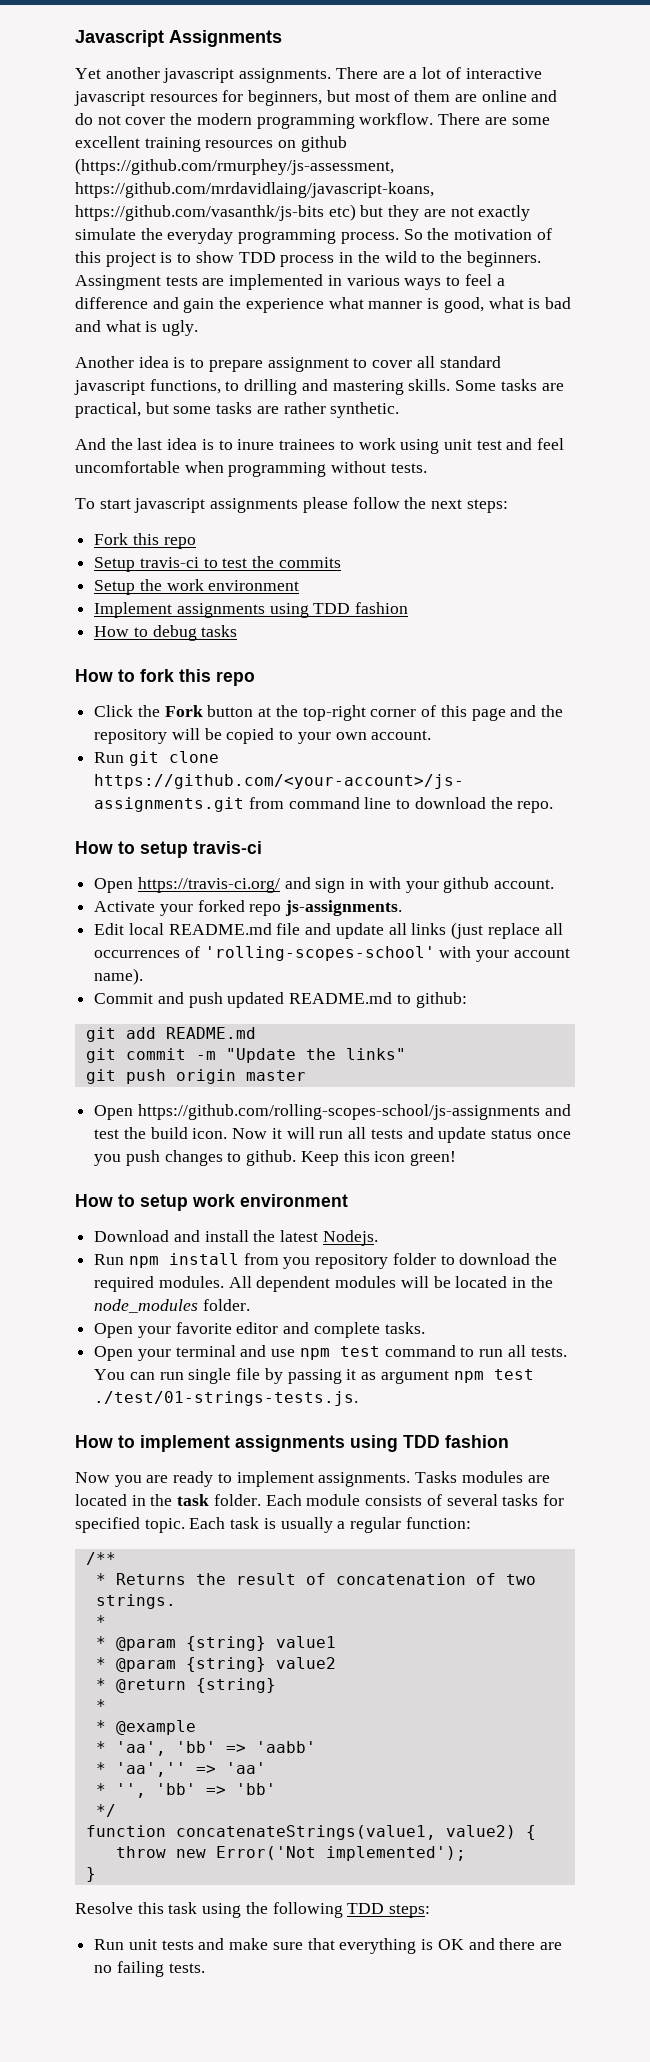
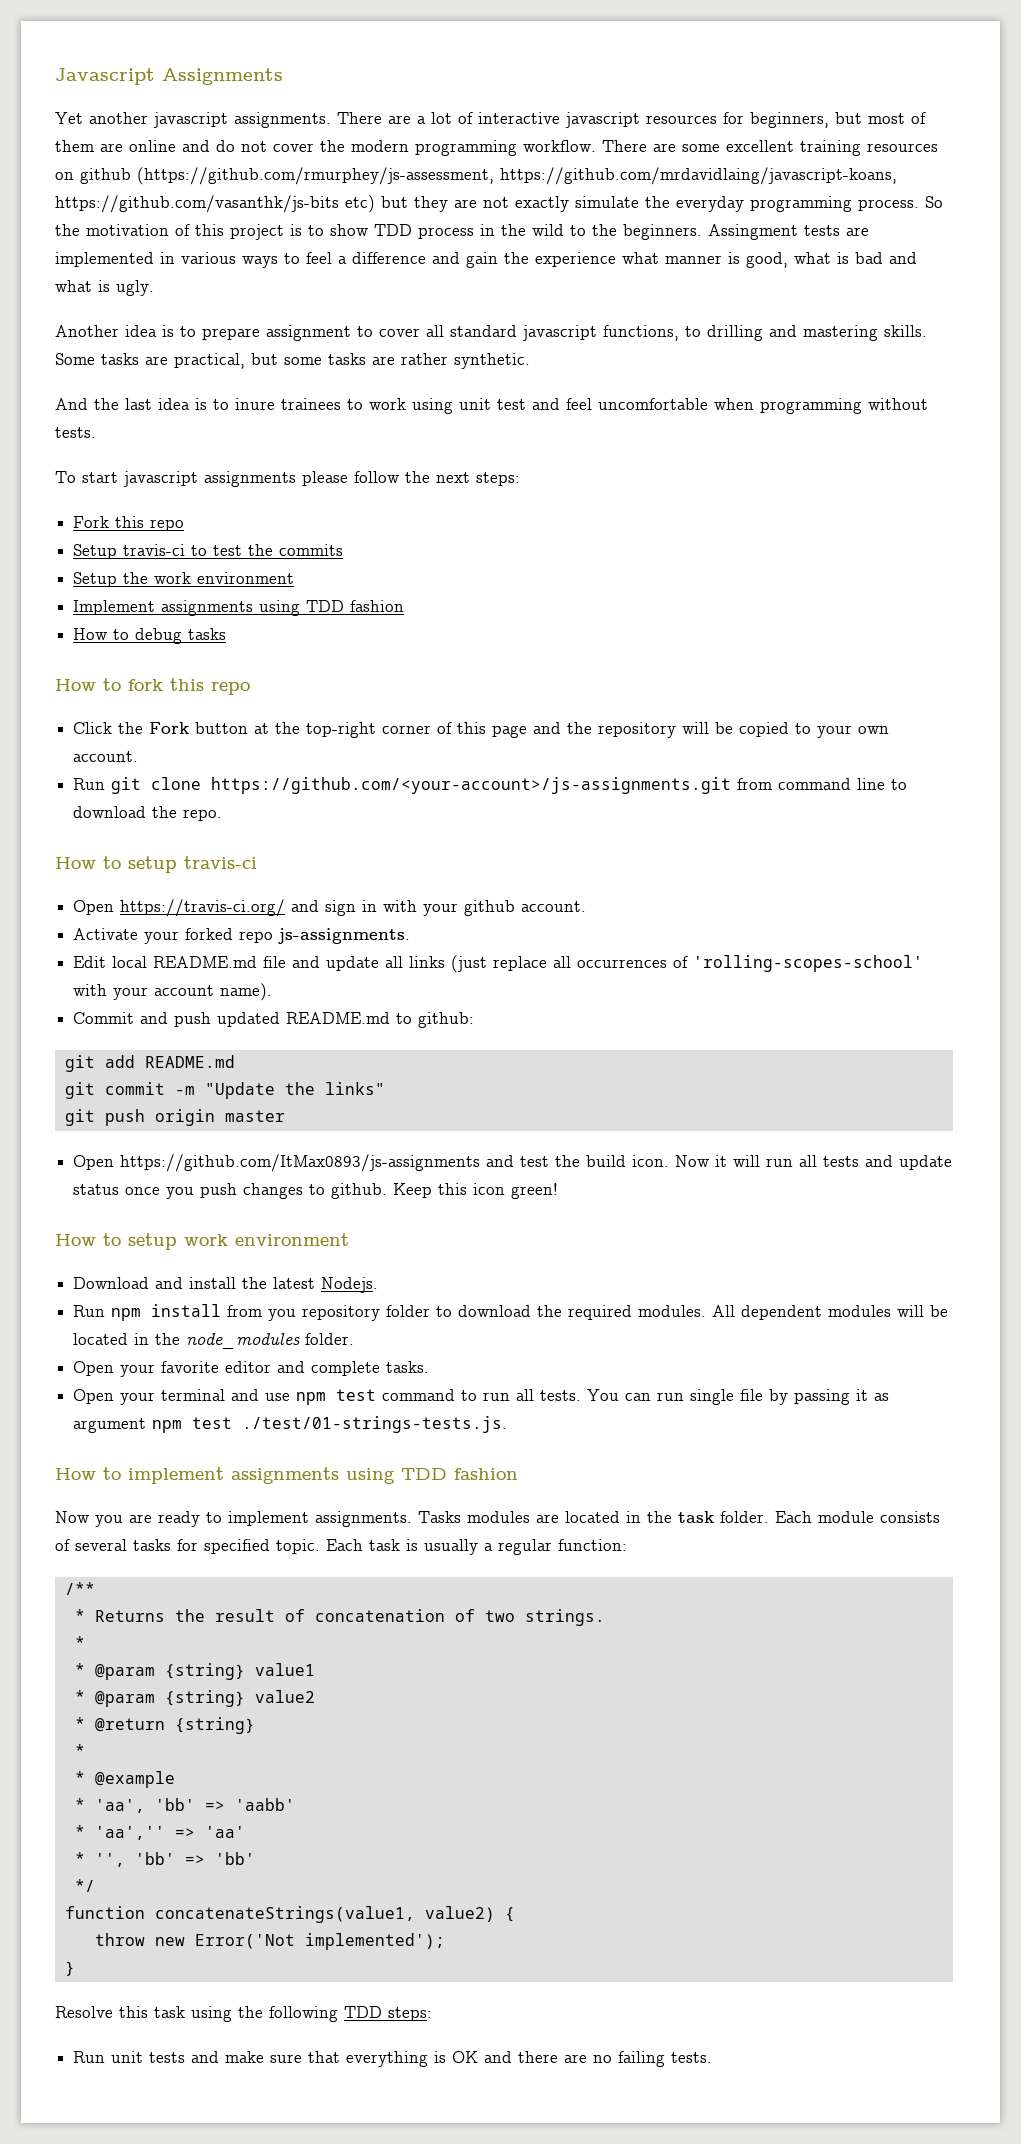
- Open https://github.com/rolling-scopes-school/js-assignments and test the build icon.
+ Open https://github.com/ItMax0893/js-assignments and test the build icon.

